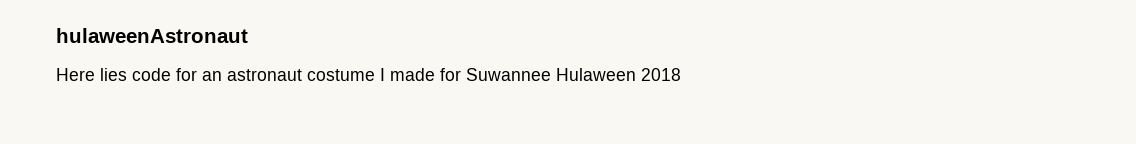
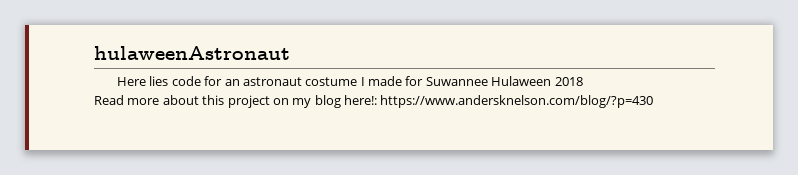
+ Read more about this project on my blog here!: https://www.andersknelson.com/blog/?p=430

